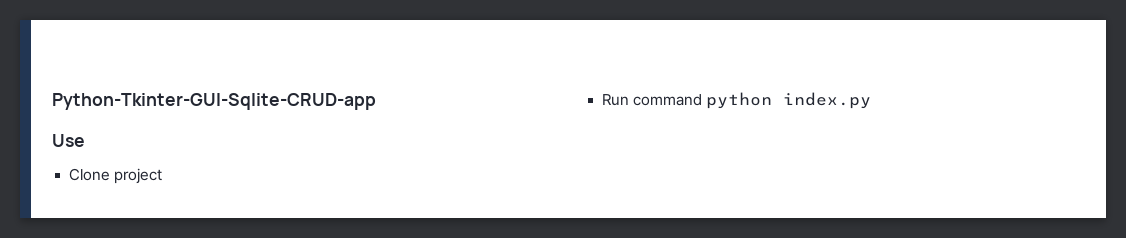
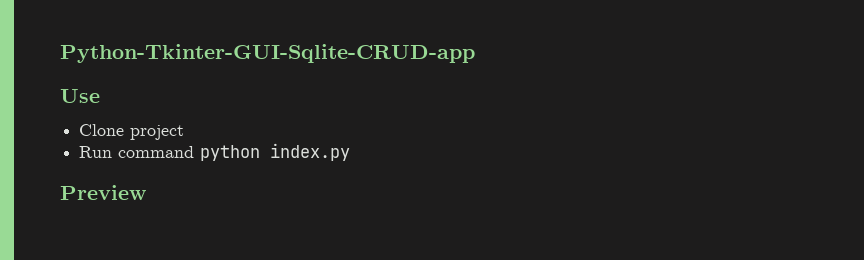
+ Preview

